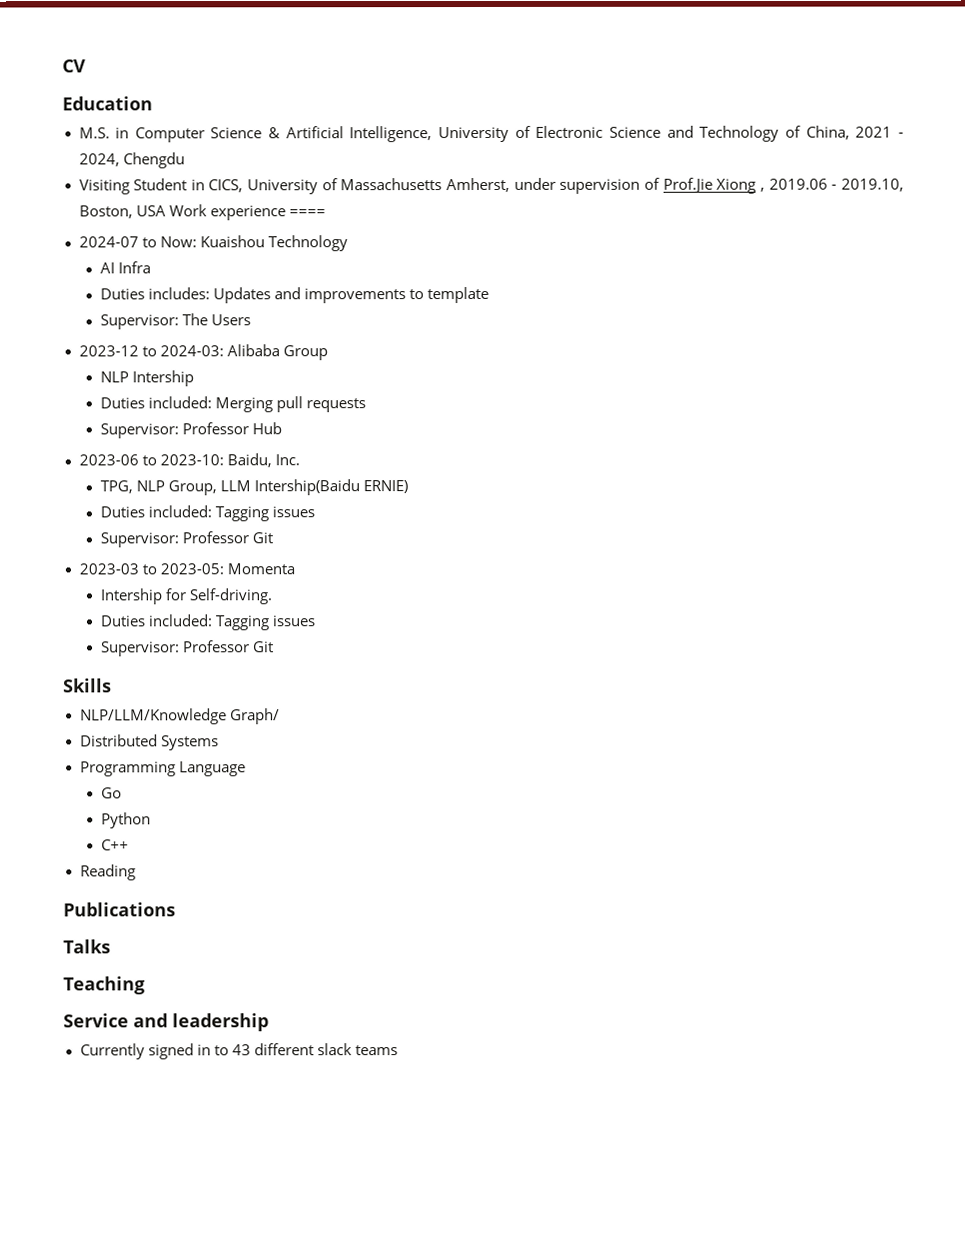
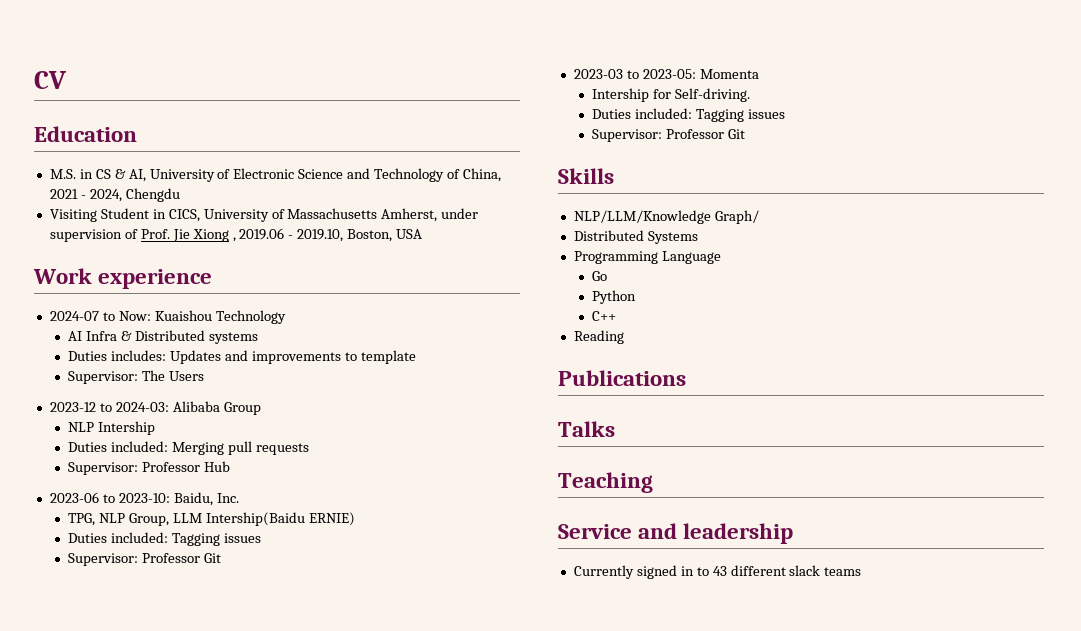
- M.S. in Computer Science & Artificial Intelligence, University of Electronic Science and Technology of China, 2021 - 2024, Chengdu
+ M.S. in CS & AI, University of Electronic Science and Technology of China, 2021 - 2024, Chengdu
- Visiting Student in CICS, University of Massachusetts Amherst, under supervision of Prof.Jie Xiong , 2019.06 - 2019.10, Boston, USA Work experience ====
+ Visiting Student in CICS, University of Massachusetts Amherst, under supervision of Prof. Jie Xiong , 2019.06 - 2019.10, Boston, USA
+ Work experience
- AI Infra
+ AI Infra & Distributed systems

